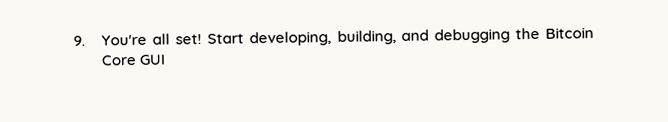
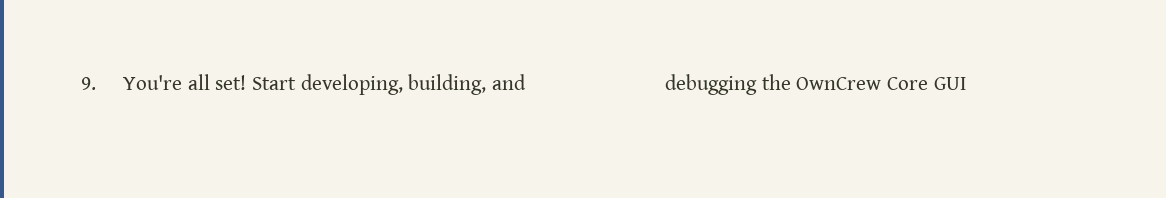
- Start developing, building, and debugging the Bitcoin Core GUI
+ Start developing, building, and debugging the OwnCrew Core GUI

